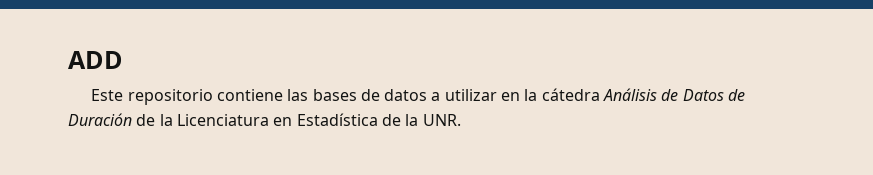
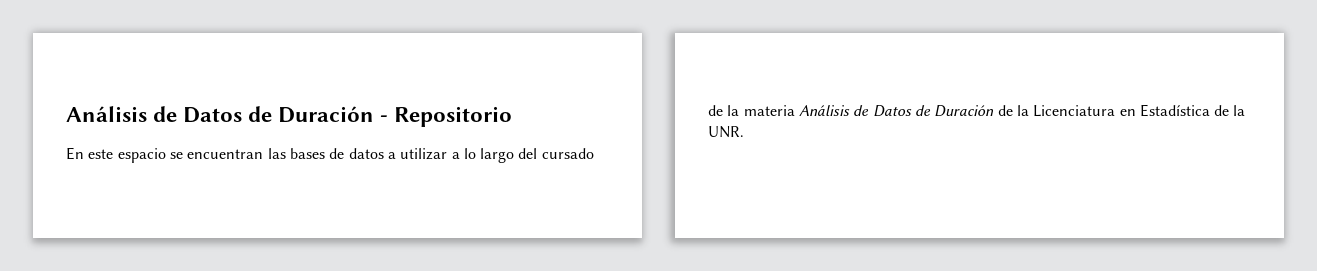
- ADD
- Este repositorio contiene las bases de datos a utilizar en la cátedra Análisis de Datos de Duración de la Licenciatura en Estadística de la UNR.
+ Análisis de Datos de Duración - Repositorio
+ En este espacio se encuentran las bases de datos a utilizar a lo largo del cursado de la materia Análisis de Datos de Duración de la Licenciatura en Estadística de la UNR.

